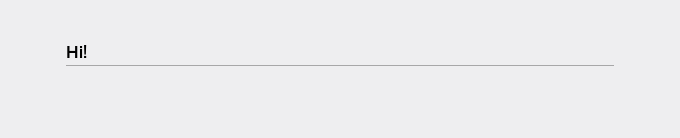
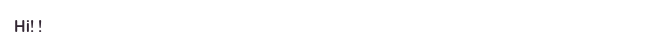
+ !

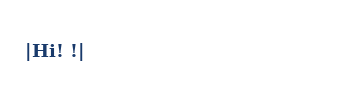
- Hi! !
+ |Hi! !|

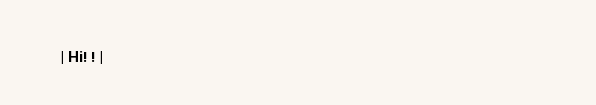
- |Hi! !|
+ | Hi! ! |

